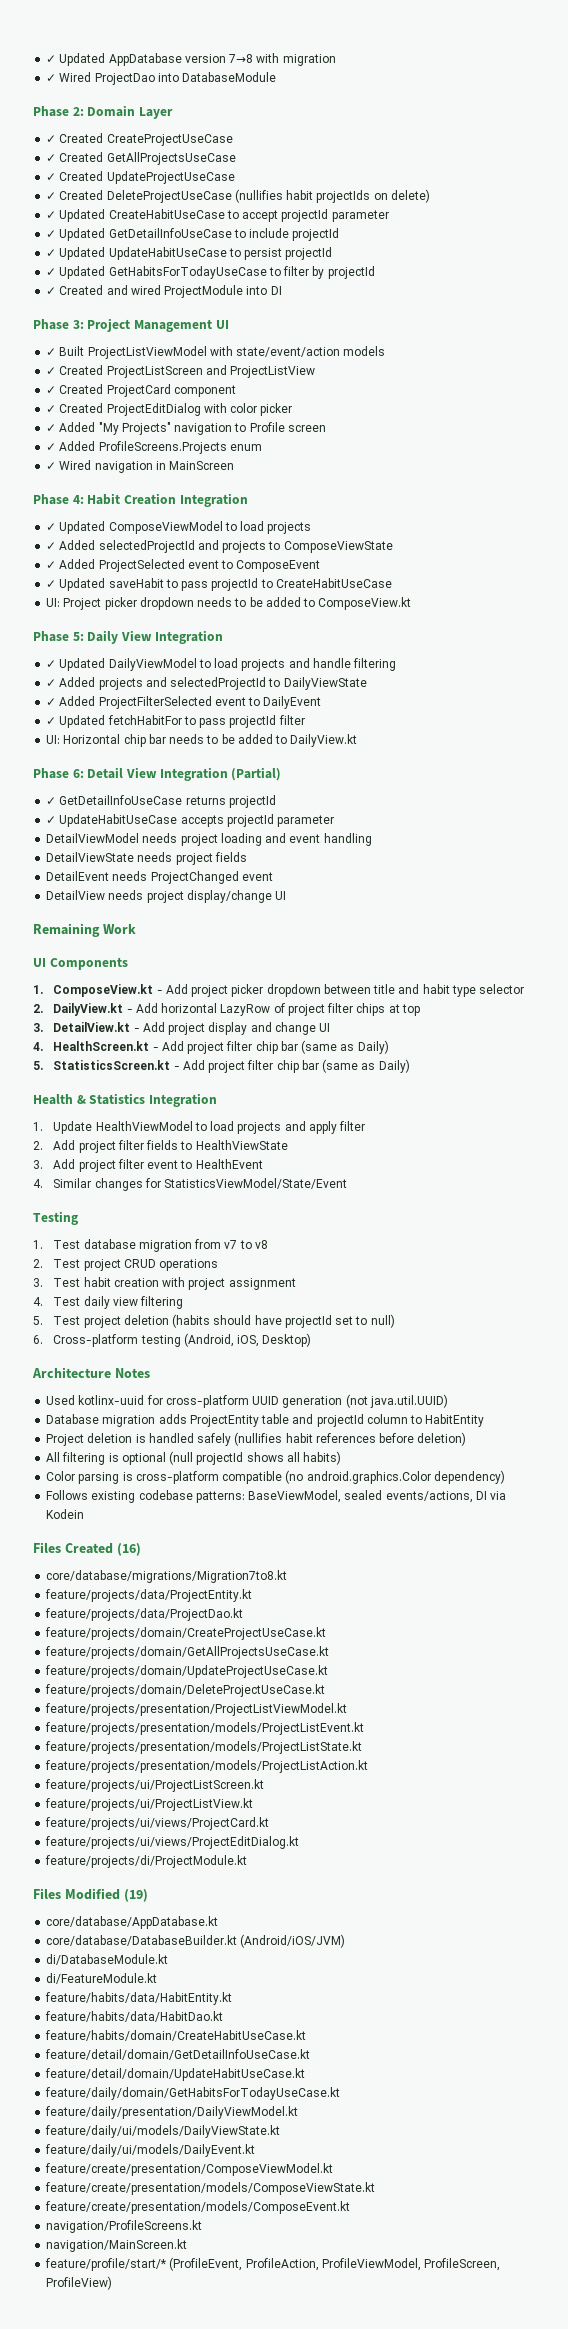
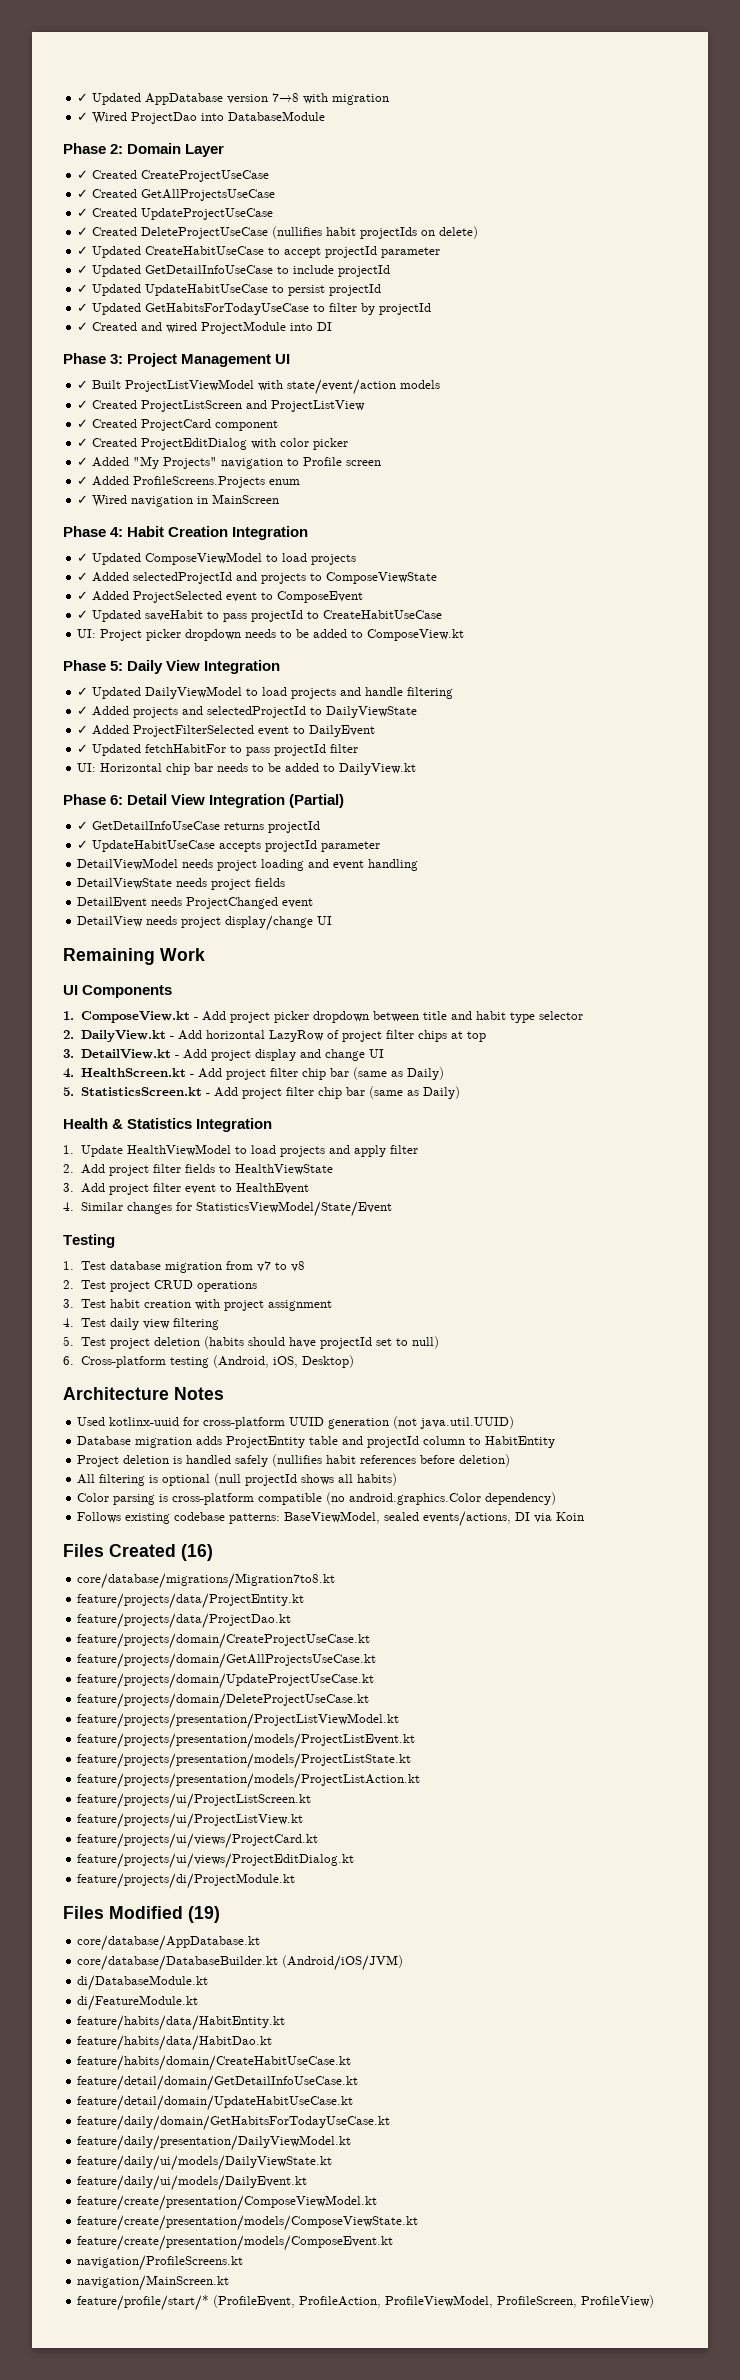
- Follows existing codebase patterns: BaseViewModel, sealed events/actions, DI via Kodein
+ Follows existing codebase patterns: BaseViewModel, sealed events/actions, DI via Koin

